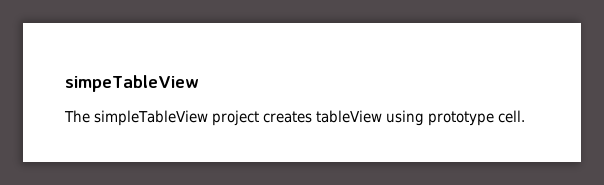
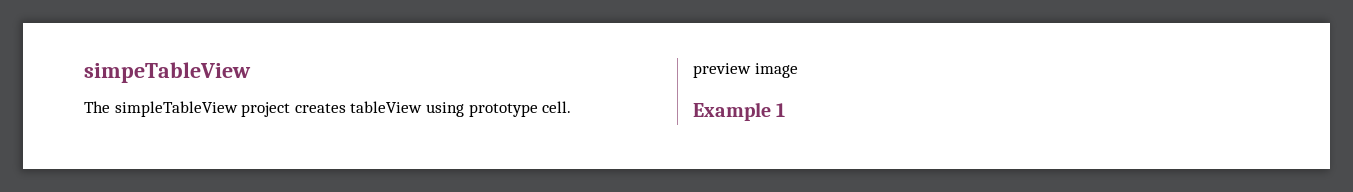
+ preview image
+ Example 1

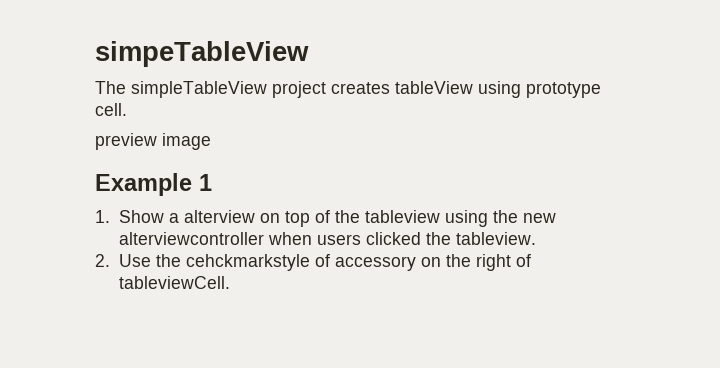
+ 1. Show a alterview on top of the tableview using the new alterviewcontroller when users clicked the tableview.
+ 2. Use the cehckmarkstyle of accessory on the right of tableviewCell.

